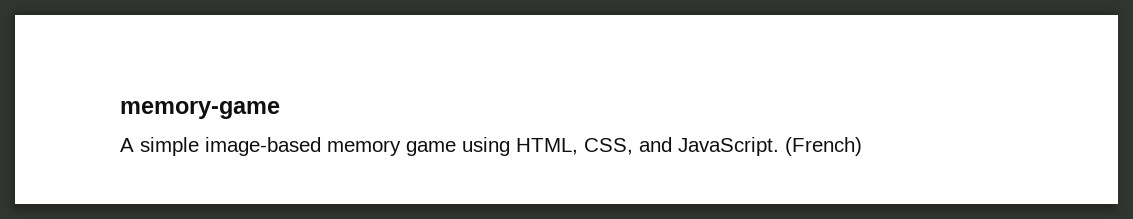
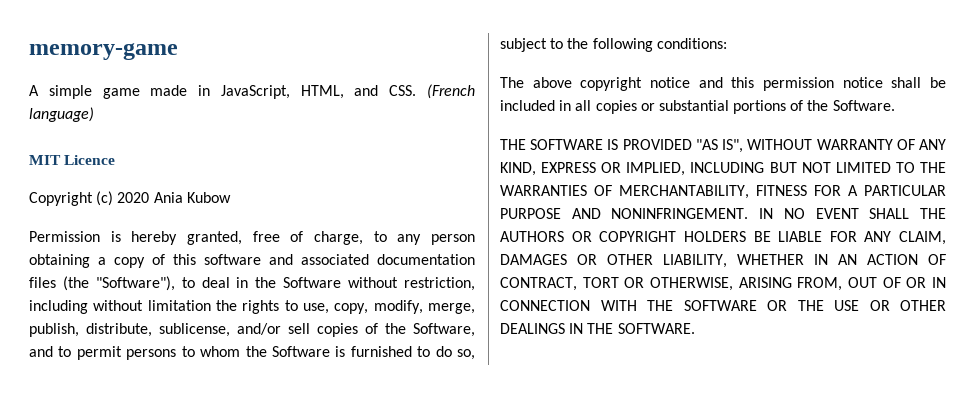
- A simple image-based memory game using HTML, CSS, and JavaScript. (French)
+ A simple game made in JavaScript, HTML, and CSS. (French language)
+ MIT Licence
+ Copyright (c) 2020 Ania Kubow
+ Permission is hereby granted, free of charge, to any person obtaining a copy of this software and associated documentation files (the "Software"), to deal in the Software without restriction, including without limitation the rights to use, copy, modify, merge, publish, distribute, sublicense, and/or sell copies of the Software, and to permit persons to whom the Software is furnished to do so, subject to the following conditions:
+ The above copyright notice and this permission notice shall be included in all copies or substantial portions of the Software.
+ THE SOFTWARE IS PROVIDED "AS IS", WITHOUT WARRANTY OF ANY KIND, EXPRESS OR IMPLIED, INCLUDING BUT NOT LIMITED TO THE WARRANTIES OF MERCHANTABILITY, FITNESS FOR A PARTICULAR PURPOSE AND NONINFRINGEMENT. IN NO EVENT SHALL THE AUTHORS OR COPYRIGHT HOLDERS BE LIABLE FOR ANY CLAIM, DAMAGES OR OTHER LIABILITY, WHETHER IN AN ACTION OF CONTRACT, TORT OR OTHERWISE, ARISING FROM, OUT OF OR IN CONNECTION WITH THE SOFTWARE OR THE USE OR OTHER DEALINGS IN THE SOFTWARE.

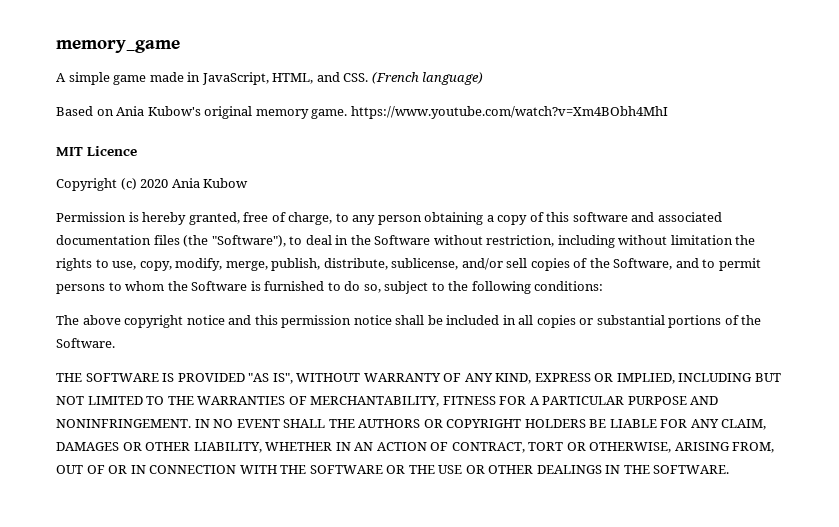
- memory-game
+ memory_game
+ Based on Ania Kubow's original memory game. https://www.youtube.com/watch?v=Xm4BObh4MhI

